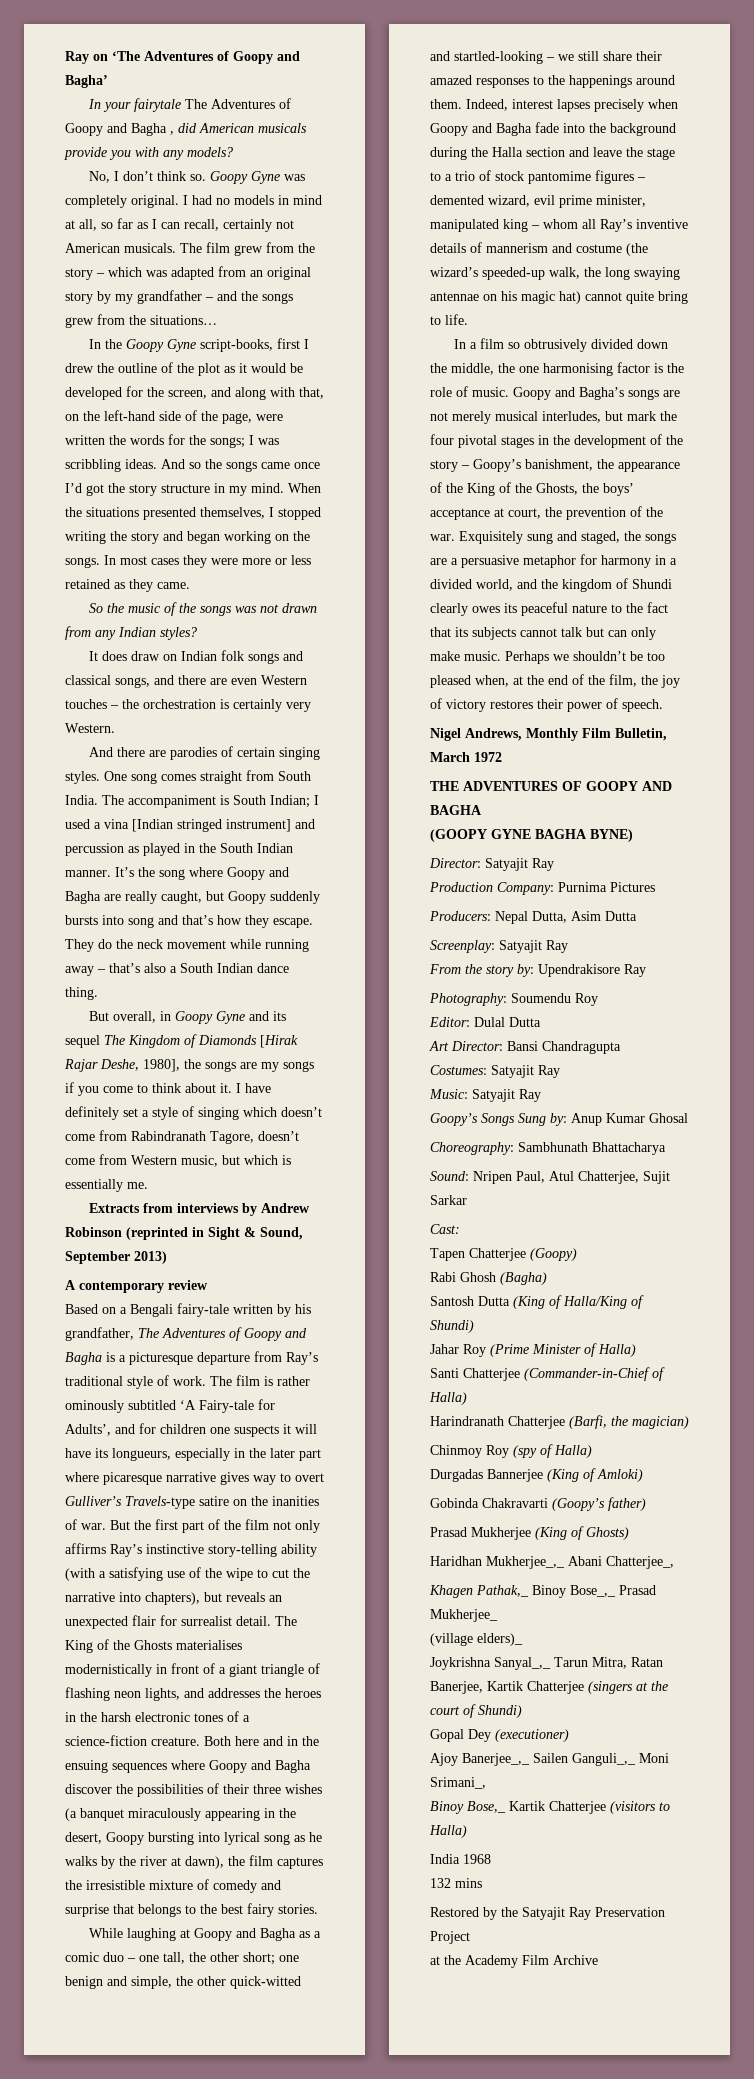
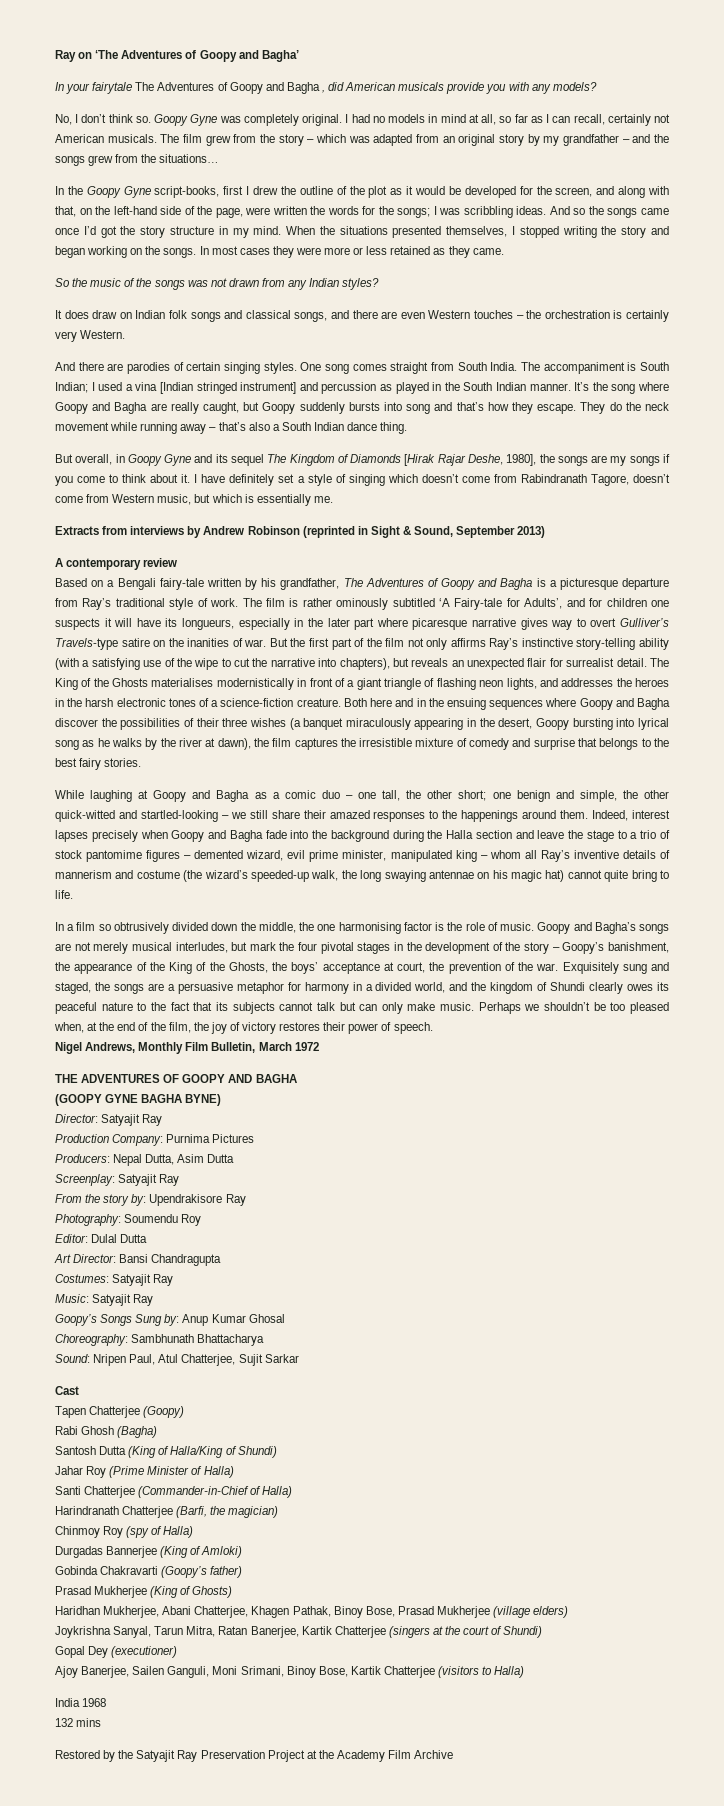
- Cast:
+ Cast
- Haridhan Mukherjee_,_ Abani Chatterjee_,
- Khagen Pathak,_ Binoy Bose_,_ Prasad Mukherjee_
- (village elders)_
+ Haridhan Mukherjee, Abani Chatterjee, Khagen Pathak, Binoy Bose, Prasad Mukherjee (village elders)
- Joykrishna Sanyal_,_ Tarun Mitra, Ratan Banerjee, Kartik Chatterjee (singers at the court of Shundi)
+ Joykrishna Sanyal, Tarun Mitra, Ratan Banerjee, Kartik Chatterjee (singers at the court of Shundi)
- Ajoy Banerjee_,_ Sailen Ganguli_,_ Moni Srimani_,
- Binoy Bose,_ Kartik Chatterjee (visitors to Halla)
+ Ajoy Banerjee, Sailen Ganguli, Moni Srimani, Binoy Bose, Kartik Chatterjee (visitors to Halla)
- Restored by the Satyajit Ray Preservation Project
- at the Academy Film Archive
+ Restored by the Satyajit Ray Preservation Project at the Academy Film Archive

